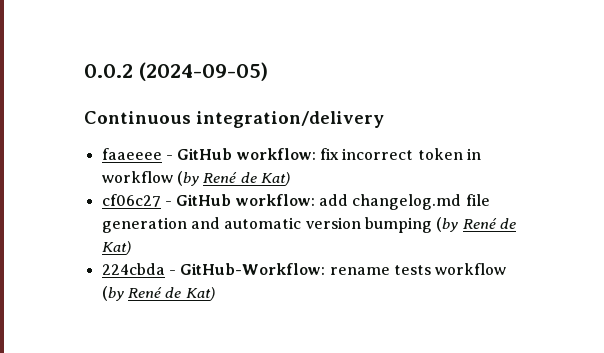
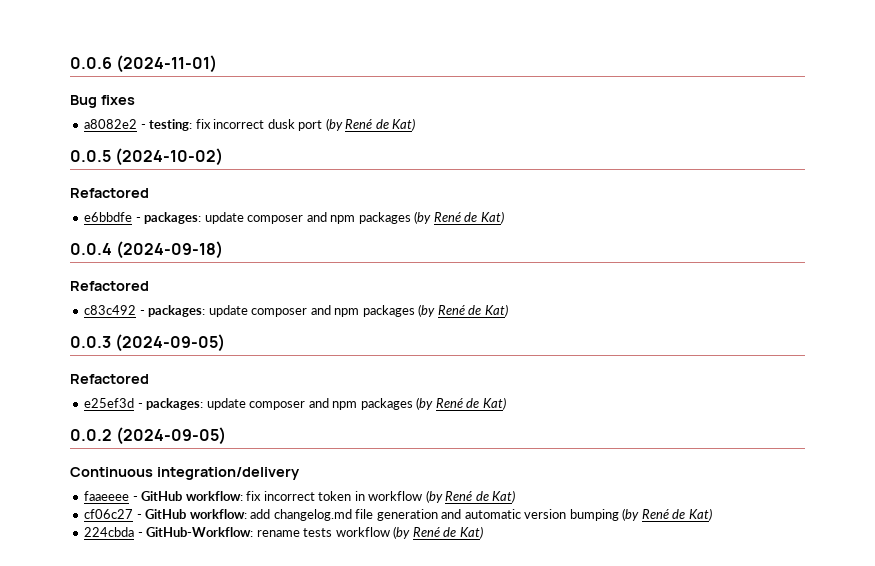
+ 0.0.6 (2024-11-01)
+ Bug fixes
+ a8082e2 - testing: fix incorrect dusk port (by René de Kat)
+ 0.0.5 (2024-10-02)
+ Refactored
+ e6bbdfe - packages: update composer and npm packages (by René de Kat)
+ 0.0.4 (2024-09-18)
+ Refactored
+ c83c492 - packages: update composer and npm packages (by René de Kat)
+ 0.0.3 (2024-09-05)
+ Refactored
+ e25ef3d - packages: update composer and npm packages (by René de Kat)

